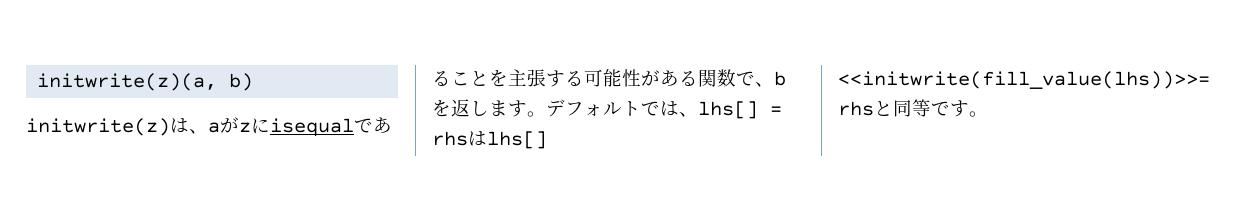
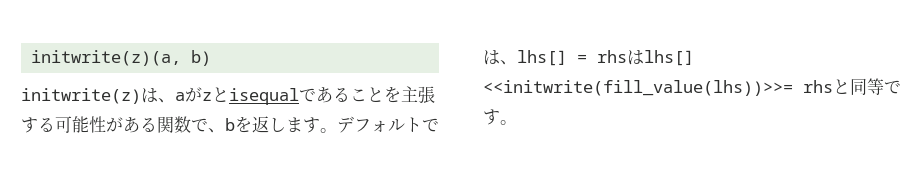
- initwrite(z)は、aがzにisequalであることを主張する可能性がある関数で、bを返します。
+ initwrite(z)は、aがzとisequalであることを主張する可能性がある関数で、bを返します。

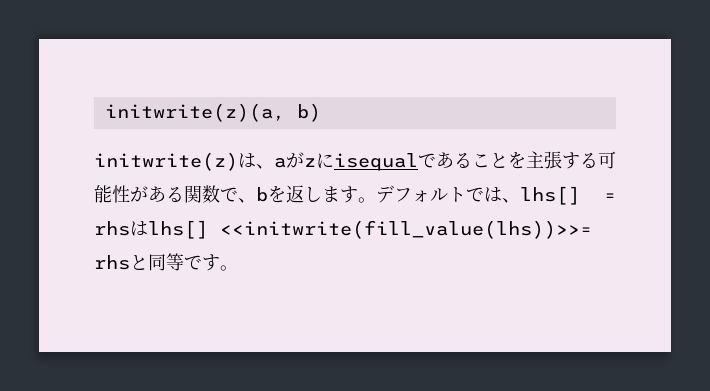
- initwrite(z)は、aがzとisequalであることを主張する可能性がある関数で、bを返します。
+ initwrite(z)は、aがzにisequalであることを主張する可能性がある関数で、bを返します。

